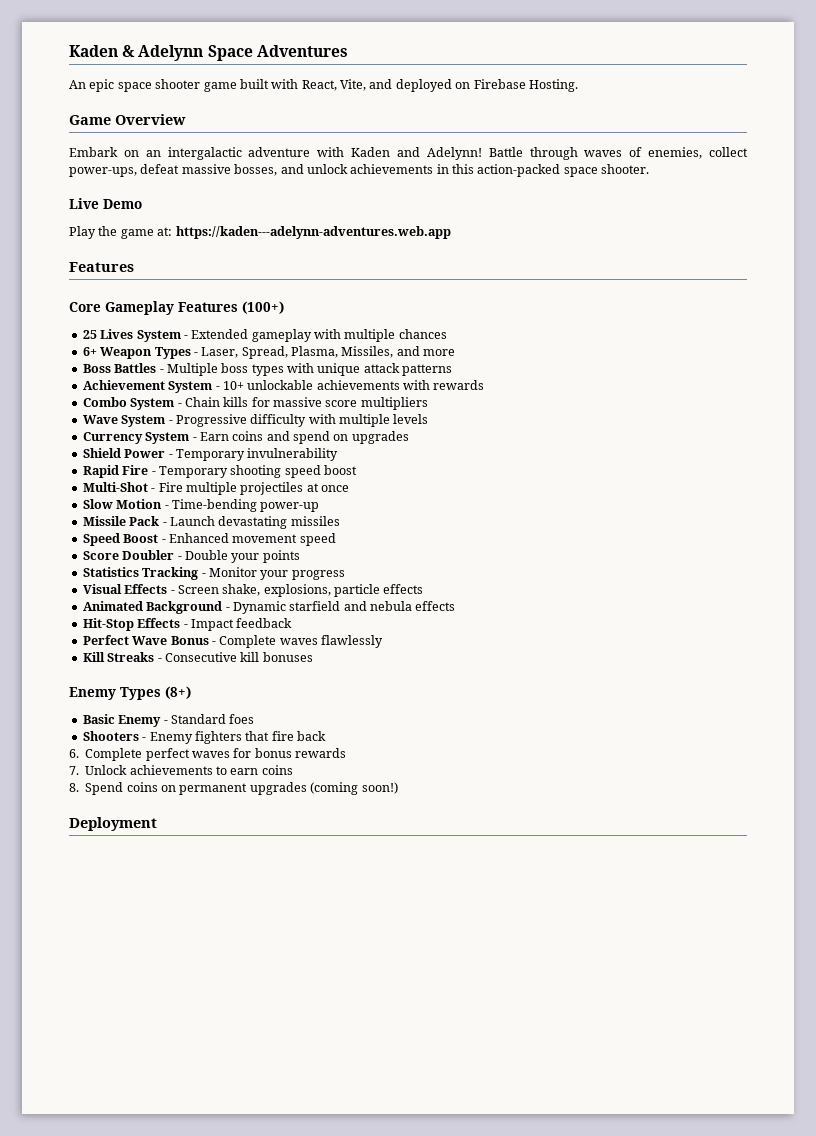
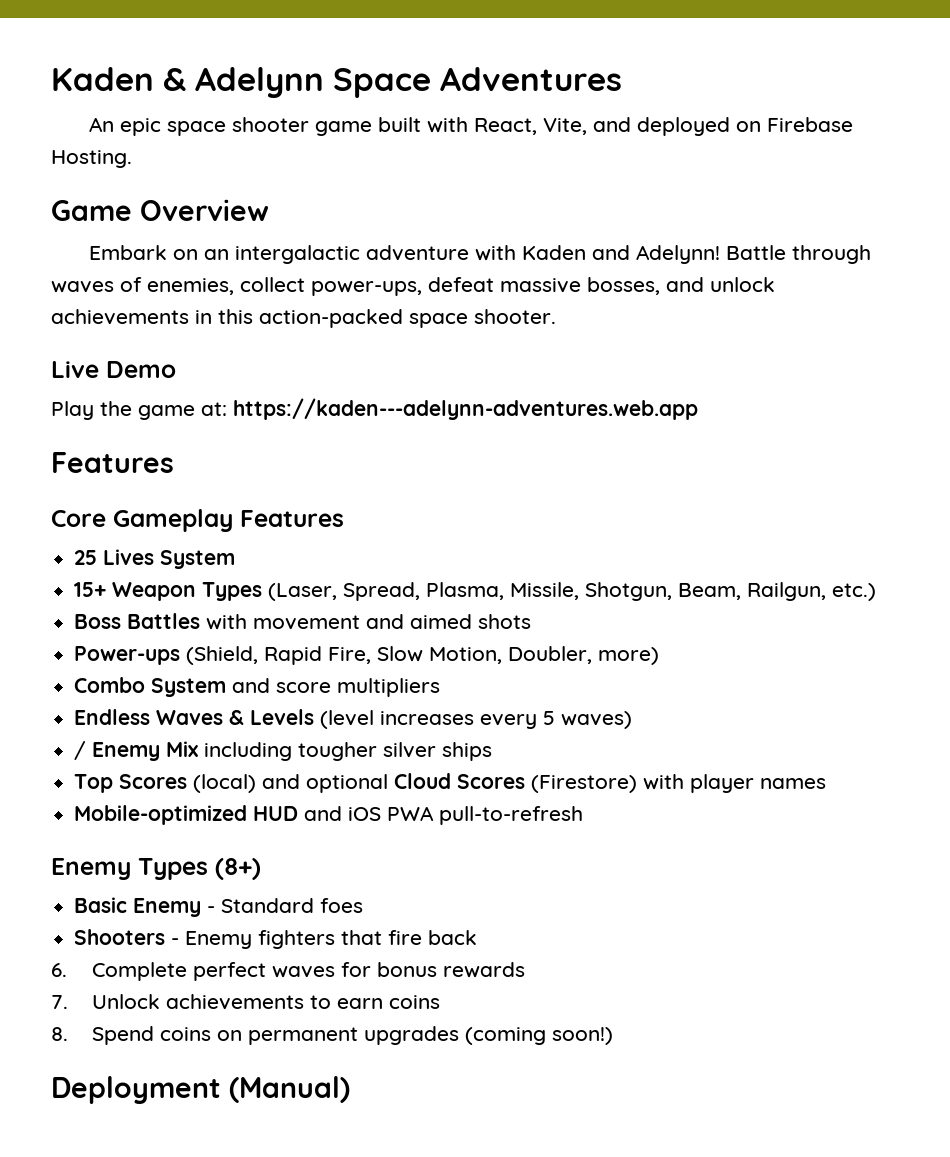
- Core Gameplay Features (100+)
+ Core Gameplay Features
- 25 Lives System - Extended gameplay with multiple chances
- 6+ Weapon Types - Laser, Spread, Plasma, Missiles, and more
- Boss Battles - Multiple boss types with unique attack patterns
- Achievement System - 10+ unlockable achievements with rewards
- Combo System - Chain kills for massive score multipliers
- Wave System - Progressive difficulty with multiple levels
- Currency System - Earn coins and spend on upgrades
- Shield Power - Temporary invulnerability
- Rapid Fire - Temporary shooting speed boost
- Multi-Shot - Fire multiple projectiles at once
- Slow Motion - Time-bending power-up
- Missile Pack - Launch devastating missiles
- Speed Boost - Enhanced movement speed
- Score Doubler - Double your points
- Statistics Tracking - Monitor your progress
- Visual Effects - Screen shake, explosions, particle effects
- Animated Background - Dynamic starfield and nebula effects
- Hit-Stop Effects - Impact feedback
- Perfect Wave Bonus - Complete waves flawlessly
- Kill Streaks - Consecutive kill bonuses
+ 25 Lives System
+ 15+ Weapon Types (Laser, Spread, Plasma, Missile, Shotgun, Beam, Railgun, etc.)
+ Boss Battles with movement and aimed shots
+ Power-ups (Shield, Rapid Fire, Slow Motion, Doubler, more)
+ Combo System and score multipliers
+ Endless Waves & Levels (level increases every 5 waves)
+ / Enemy Mix including tougher silver ships
+ Top Scores (local) and optional Cloud Scores (Firestore) with player names
+ Mobile-optimized HUD and iOS PWA pull-to-refresh
- Deployment
+ Deployment (Manual)

